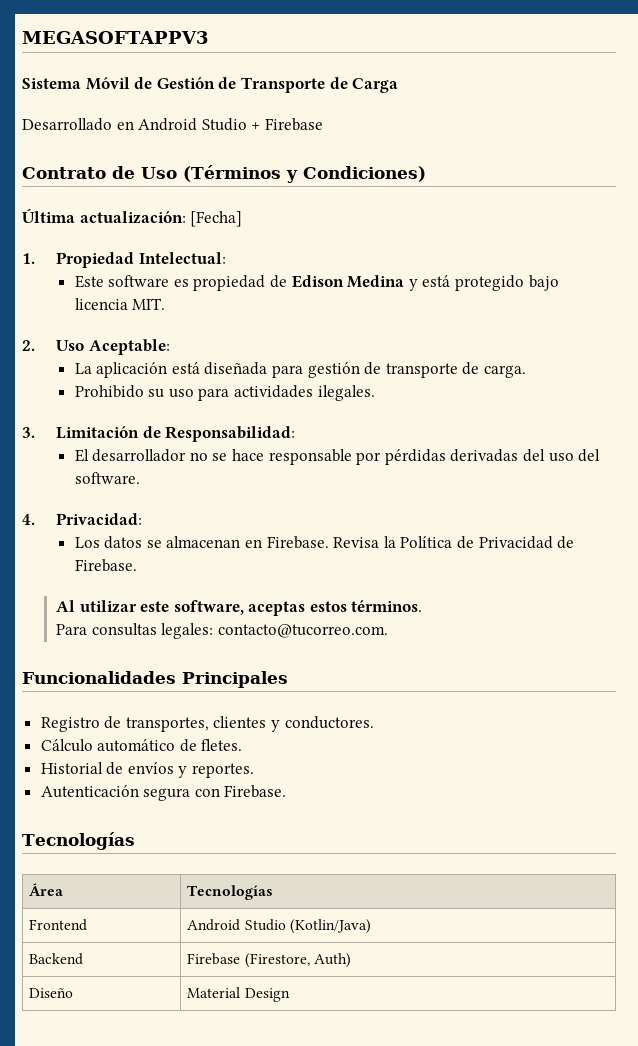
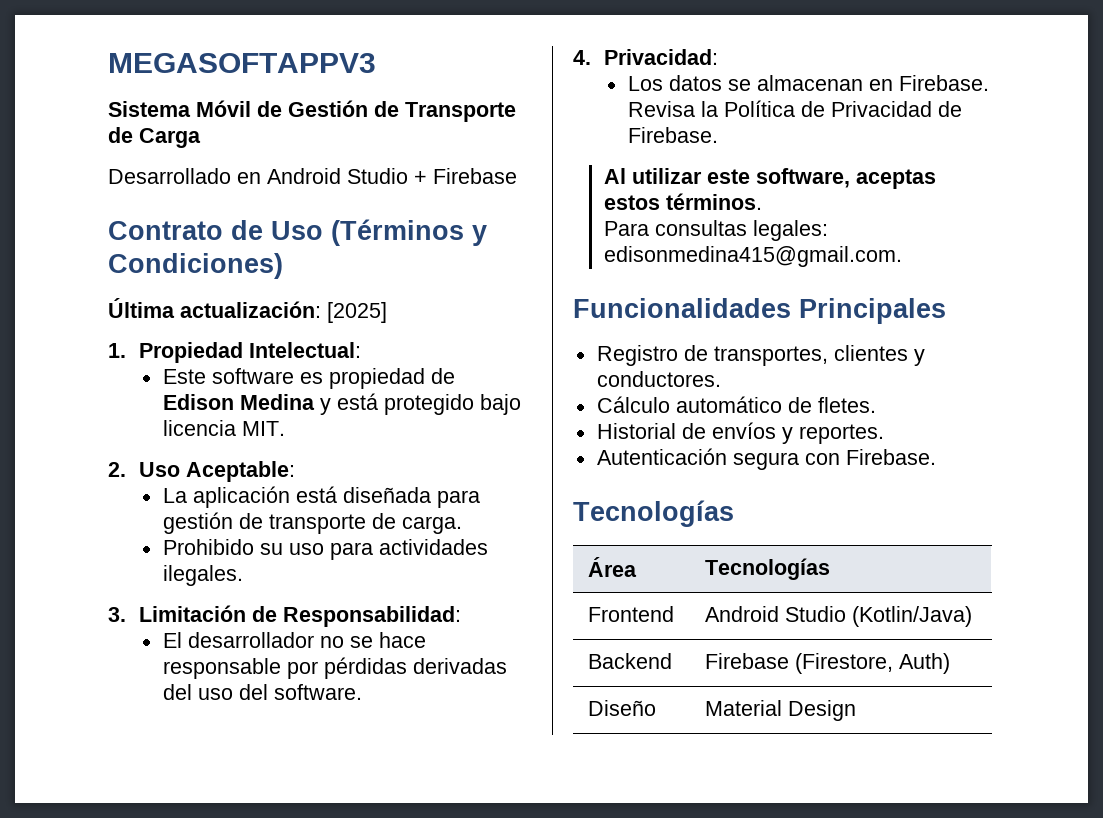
- Última actualización: [Fecha]
+ Última actualización: [2025]
- Para consultas legales: contacto@tucorreo.com.
+ Para consultas legales: edisonmedina415@gmail.com.

